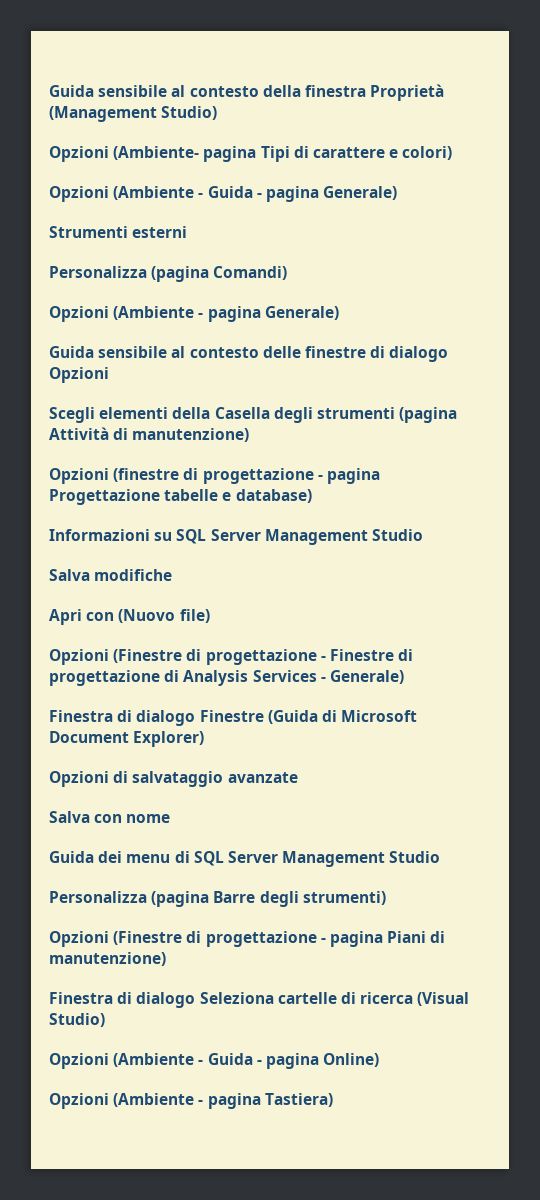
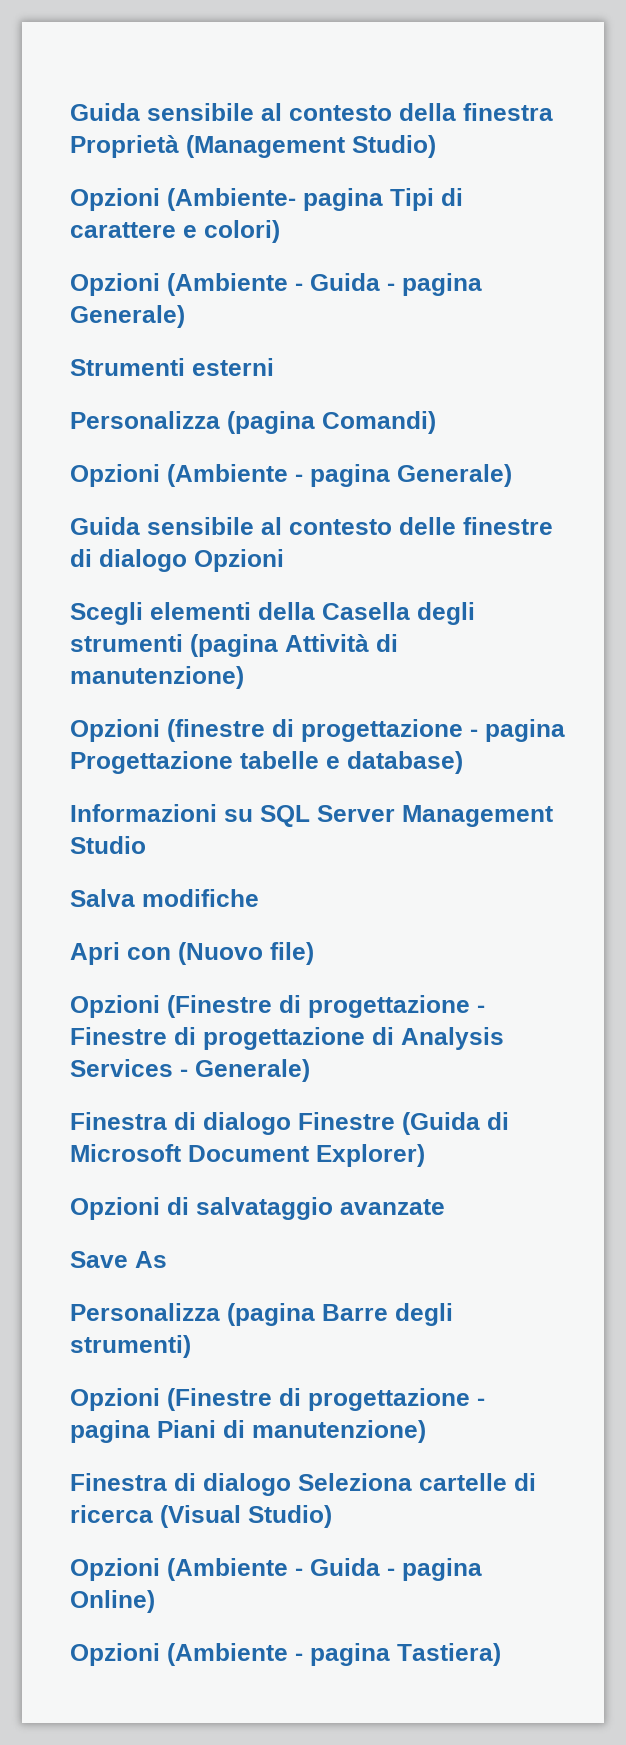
- Salva con nome
- Guida dei menu di SQL Server Management Studio
+ Save As

